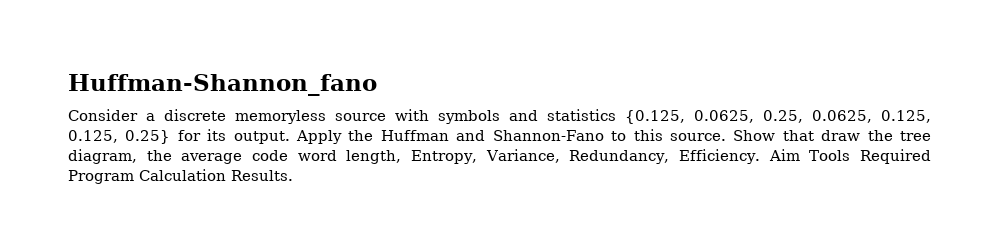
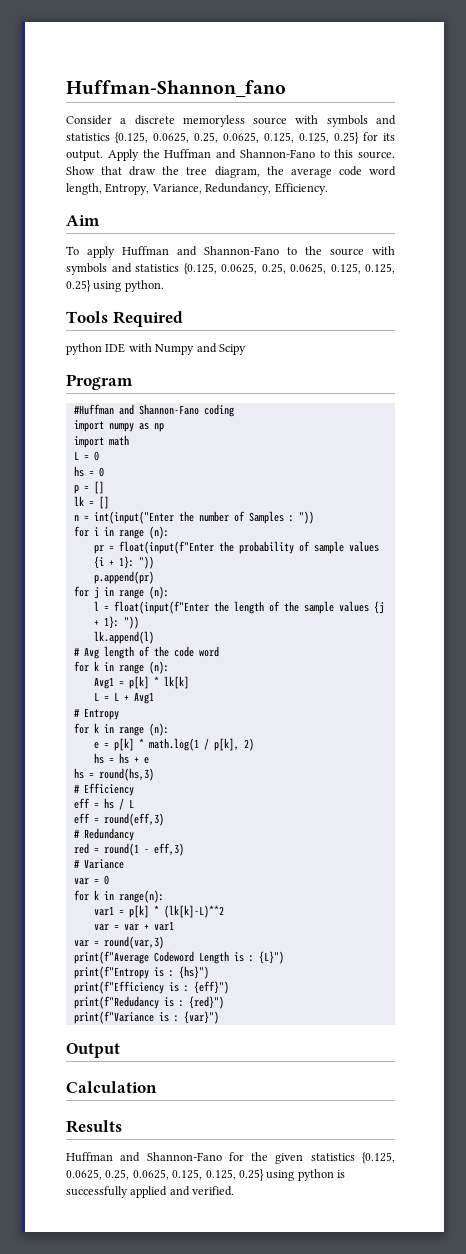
- Show that draw the tree diagram, the average code word length, Entropy, Variance, Redundancy, Efficiency. Aim Tools Required Program Calculation Results.
+ Show that draw the tree diagram, the average code word length, Entropy, Variance, Redundancy, Efficiency.
+ Aim
+ To apply Huffman and Shannon-Fano to the source with symbols and statistics {0.125, 0.0625, 0.25, 0.0625, 0.125, 0.125, 0.25} using python.
+ Tools Required
+ python IDE with Numpy and Scipy
+ Program
+ #Huffman and Shannon-Fano coding
+ import numpy as np
+ import math
+ L = 0
+ hs = 0
+ p = []
+ lk = []
+ n = int(input("Enter the number of Samples : "))
+ for i in range (n):
+ pr = float(input(f"Enter the probability of sample values {i + 1}: "))
+ p.append(pr)
+ for j in range (n):
+ l = float(input(f"Enter the length of the sample values {j + 1}: "))
+ lk.append(l)
+ # Avg length of the code word
+ for k in range (n):
+ Avg1 = p[k] * lk[k]
+ L = L + Avg1
+ # Entropy
+ for k in range (n):
+ e = p[k] * math.log(1 / p[k], 2)
+ hs = hs + e
+ hs = round(hs,3)
+ # Efficiency
+ eff = hs / L
+ eff = round(eff,3)
+ # Redundancy
+ red = round(1 - eff,3)
+ # Variance
+ var = 0
+ for k in range(n):
+ var1 = p[k] * (lk[k]-L)**2
+ var = var + var1
+ var = round(var,3)
+ print(f"Average Codeword Length is : {L}")
+ print(f"Entropy is : {hs}")
+ print(f"Efficiency is : {eff}")
+ print(f"Redudancy is : {red}")
+ print(f"Variance is : {var}")
+ Output
+ Calculation
+ Results
+ Huffman and Shannon-Fano for the given statistics {0.125, 0.0625, 0.25, 0.0625, 0.125, 0.125, 0.25} using python is successfully applied and verified.

